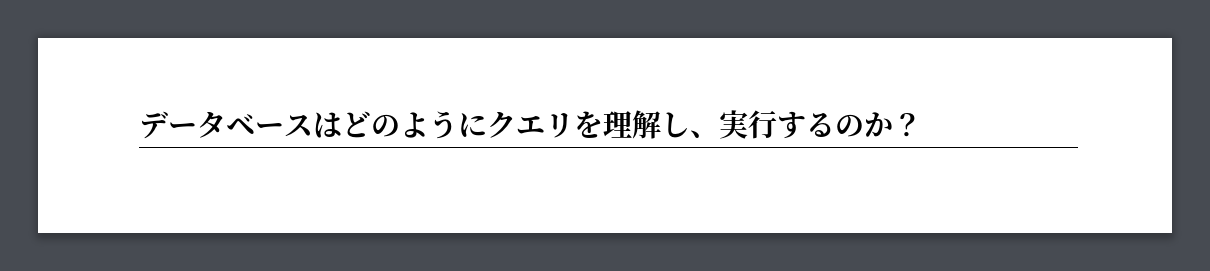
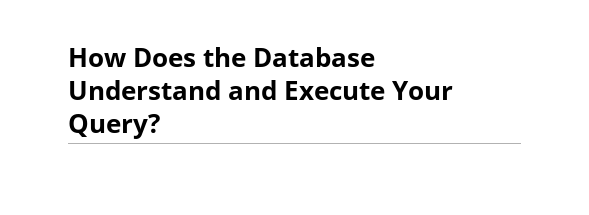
- データベースはどのようにクエリを理解し、実行するのか？
+ How Does the Database Understand and Execute Your Query?

